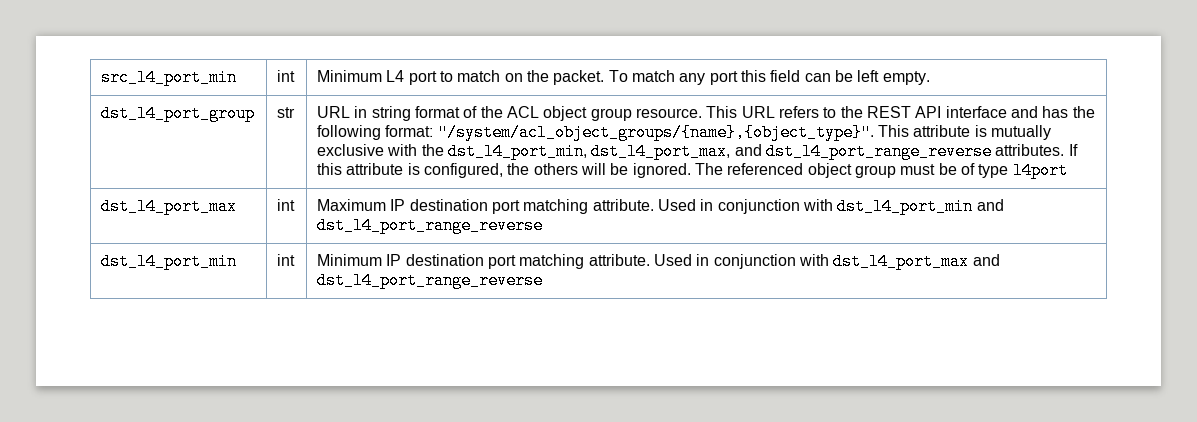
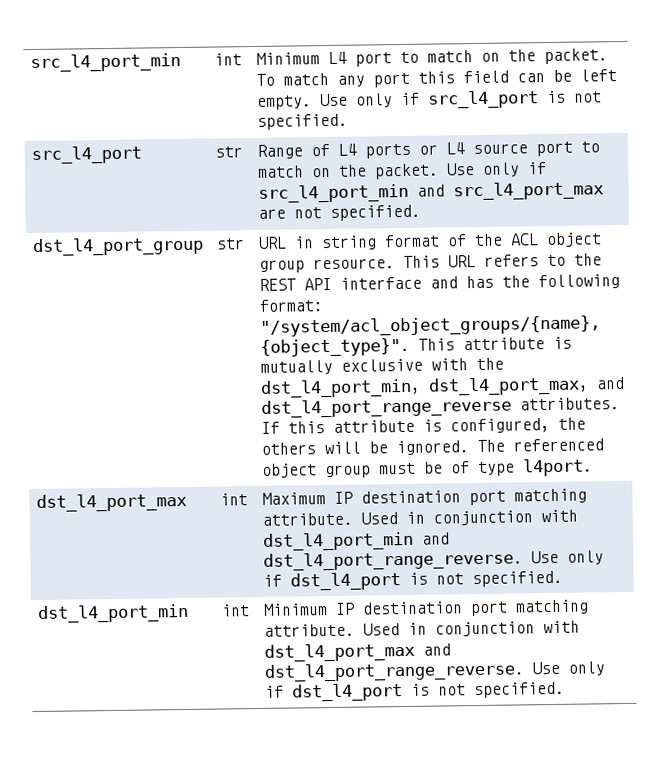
- src_l4_port_min | int | Minimum L4 port to match on the packet. To match any port this field can be left empty.
+ src_l4_port_min | int | Minimum L4 port to match on the packet. To match any port this field can be left empty. Use only if src_l4_port is not specified.
+ src_l4_port | str | Range of L4 ports or L4 source port to match on the packet. Use only if src_l4_port_min and src_l4_port_max are not specified.
- The referenced object group must be of type l4port
+ The referenced object group must be of type l4port.
- dst_l4_port_max | int | Maximum IP destination port matching attribute. Used in conjunction with dst_l4_port_min and dst_l4_port_range_reverse
+ dst_l4_port_max | int | Maximum IP destination port matching attribute. Used in conjunction with dst_l4_port_min and dst_l4_port_range_reverse. Use only if dst_l4_port is not specified.
- dst_l4_port_min | int | Minimum IP destination port matching attribute. Used in conjunction with dst_l4_port_max and dst_l4_port_range_reverse
+ dst_l4_port_min | int | Minimum IP destination port matching attribute. Used in conjunction with dst_l4_port_max and dst_l4_port_range_reverse. Use only if dst_l4_port is not specified.

